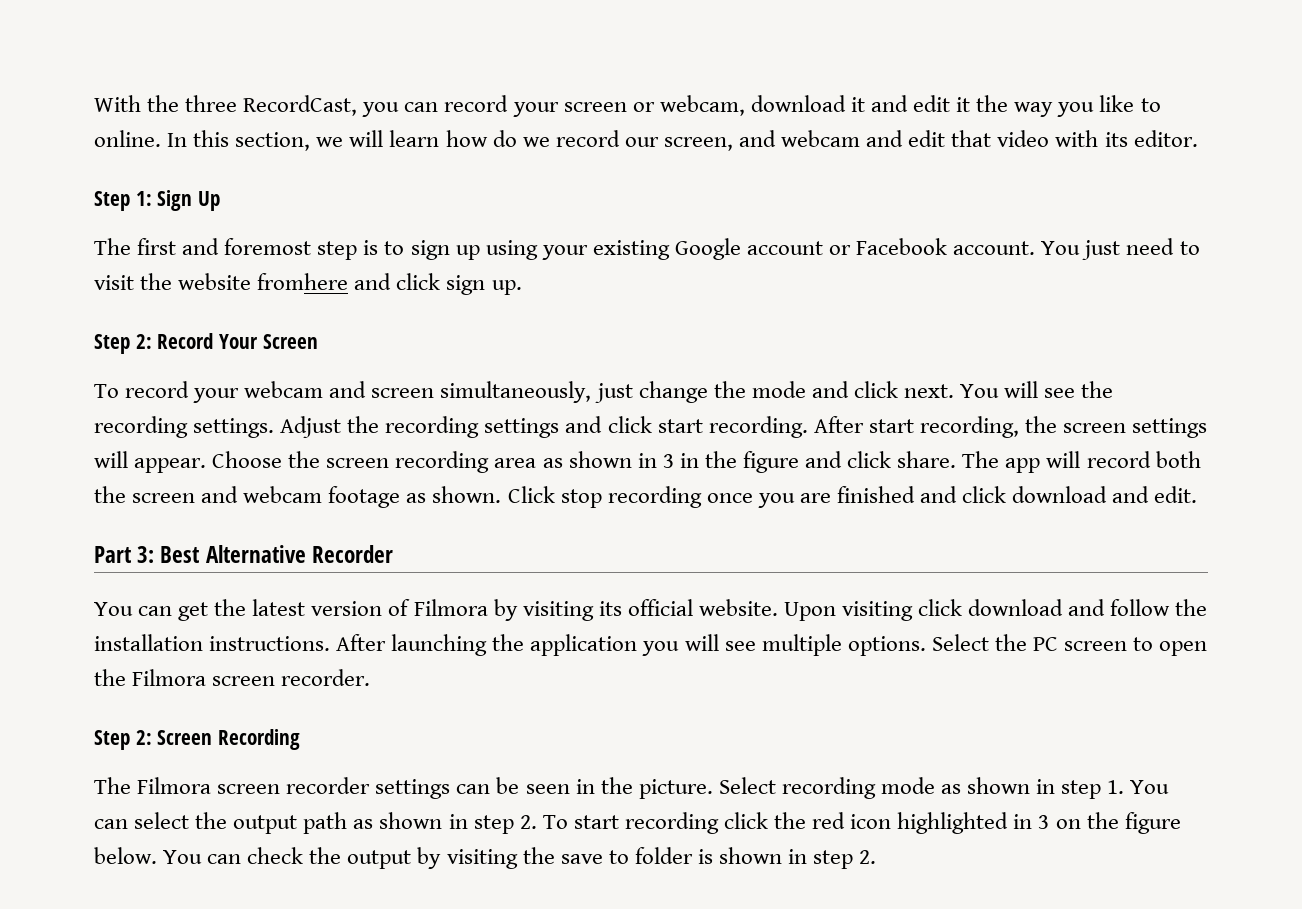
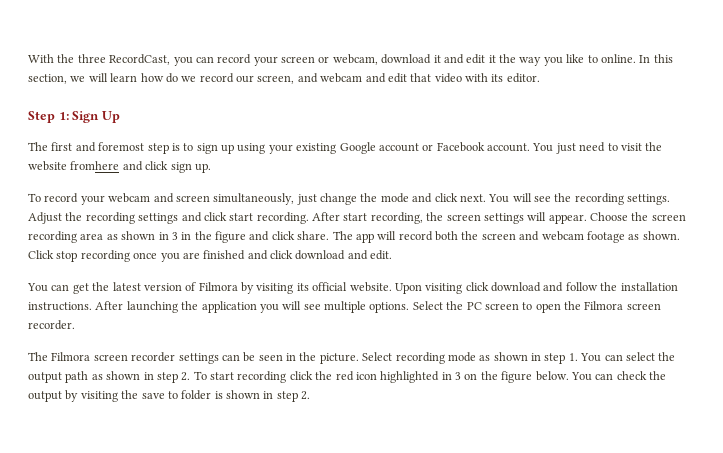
- Step 2: Record Your Screen
- Part 3: Best Alternative Recorder
- Step 2: Screen Recording

